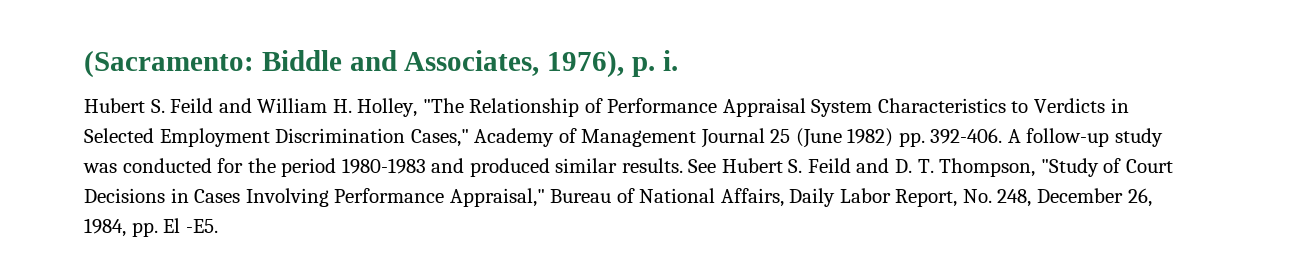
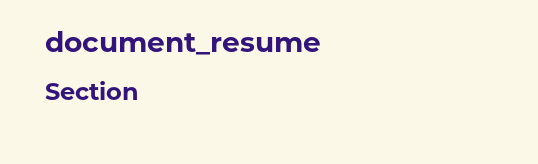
- (Sacramento: Biddle and Associates, 1976), p. i.
- Hubert S. Feild and William H. Holley, "The Relationship of Performance Appraisal System Characteristics to Verdicts in Selected Employment Discrimination Cases," Academy of Management Journal 25 (June 1982) pp. 392-406. A follow-up study was conducted for the period 1980-1983 and produced similar results. See Hubert S. Feild and D. T. Thompson, "Study of Court Decisions in Cases Involving Performance Appraisal," Bureau of National Affairs, Daily Labor Report, No. 248, December 26, 1984, pp. El -E5.
+ document_resume
+ Section

